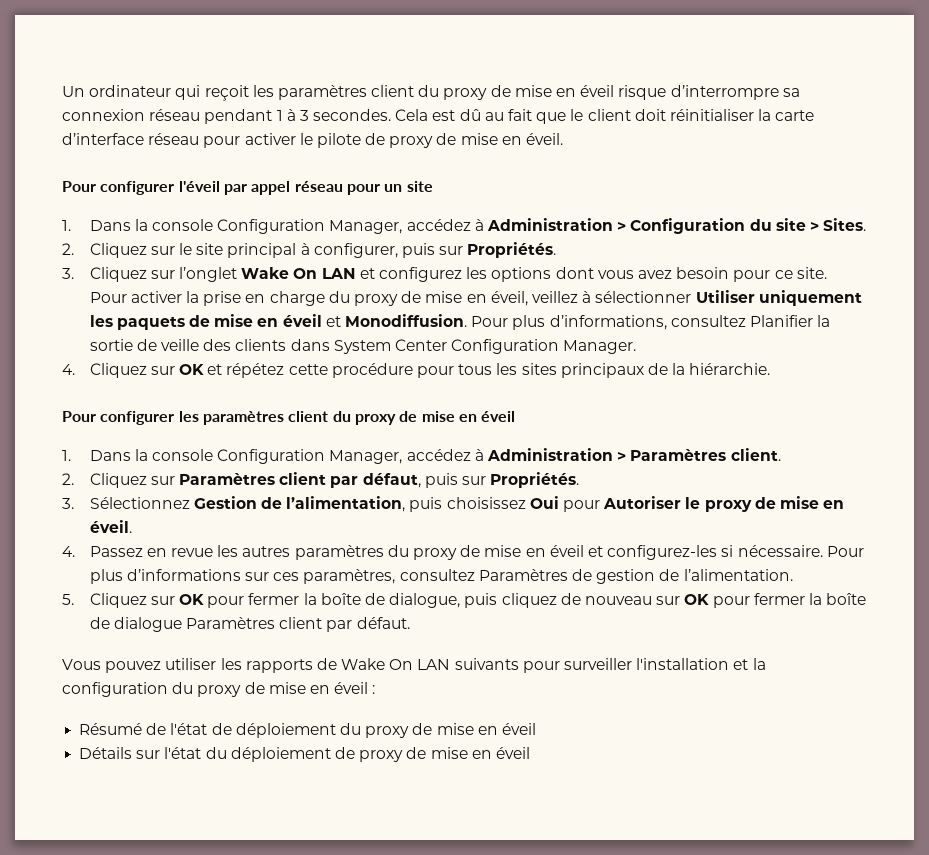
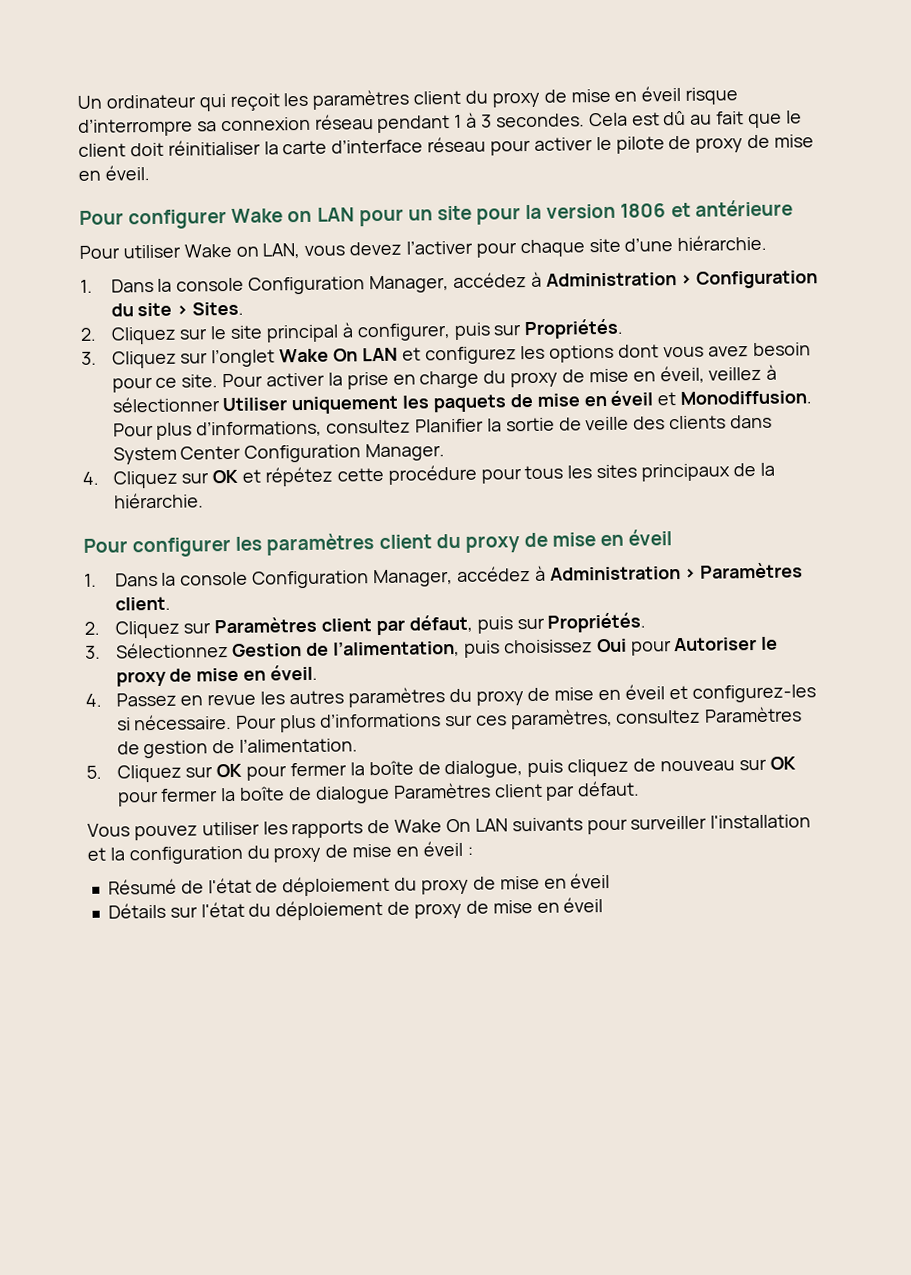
- Pour configurer l'éveil par appel réseau pour un site
+ Pour configurer Wake on LAN pour un site pour la version 1806 et antérieure
+ Pour utiliser Wake on LAN, vous devez l’activer pour chaque site d’une hiérarchie.

